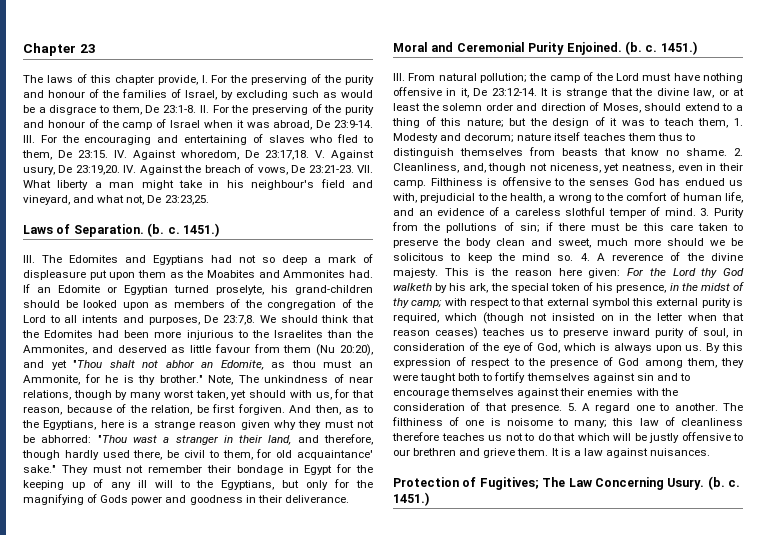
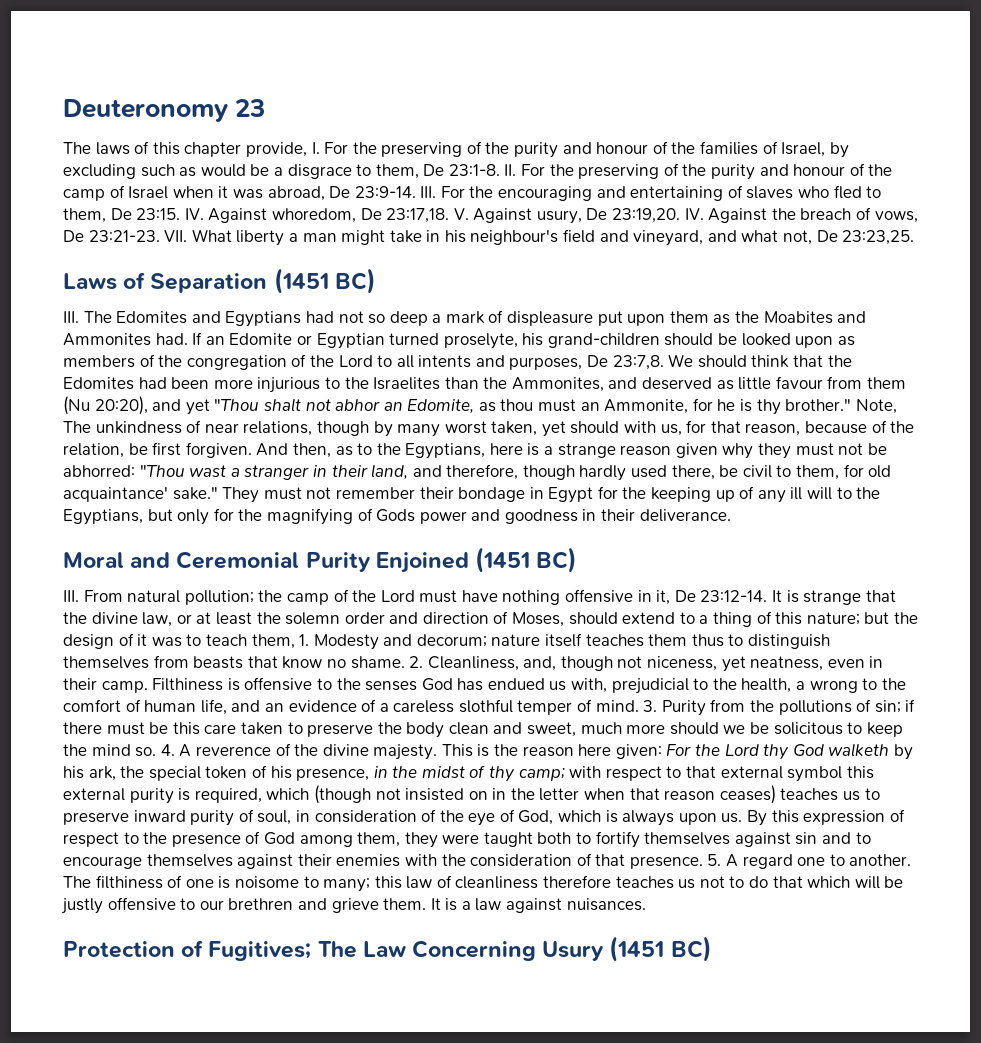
- Chapter 23
+ Deuteronomy 23
- Laws of Separation. (b. c. 1451.)
+ Laws of Separation (1451 BC)
- Moral and Ceremonial Purity Enjoined. (b. c. 1451.)
+ Moral and Ceremonial Purity Enjoined (1451 BC)
- Protection of Fugitives; The Law Concerning Usury. (b. c. 1451.)
+ Protection of Fugitives; The Law Concerning Usury (1451 BC)

